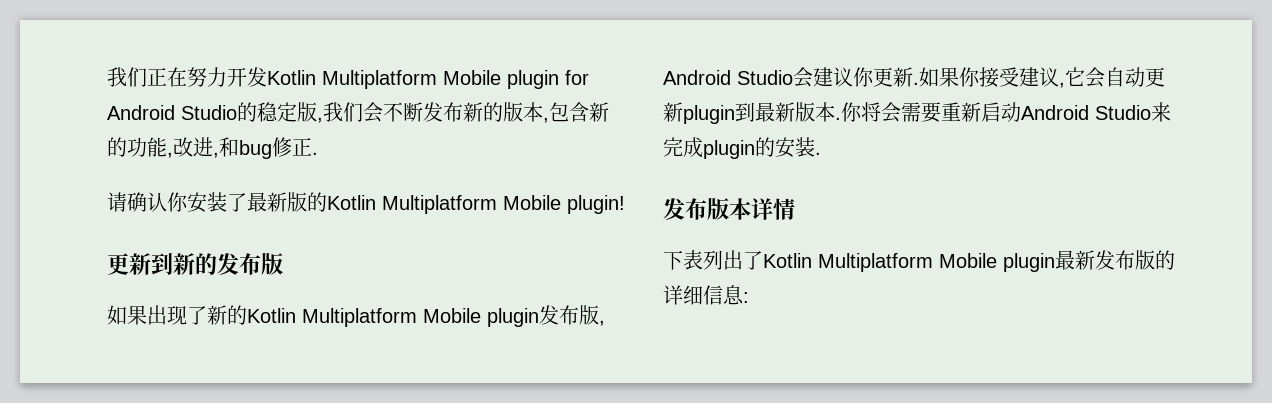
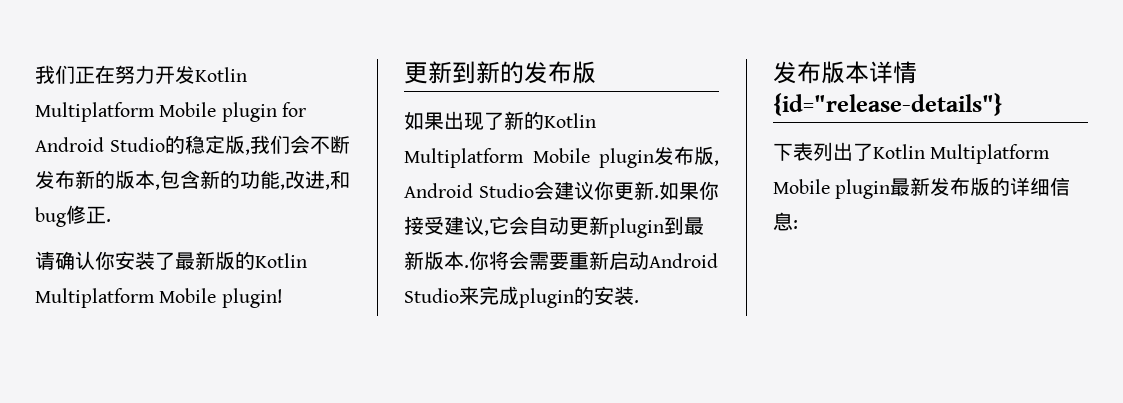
- 发布版本详情
+ 发布版本详情{id="release-details"}

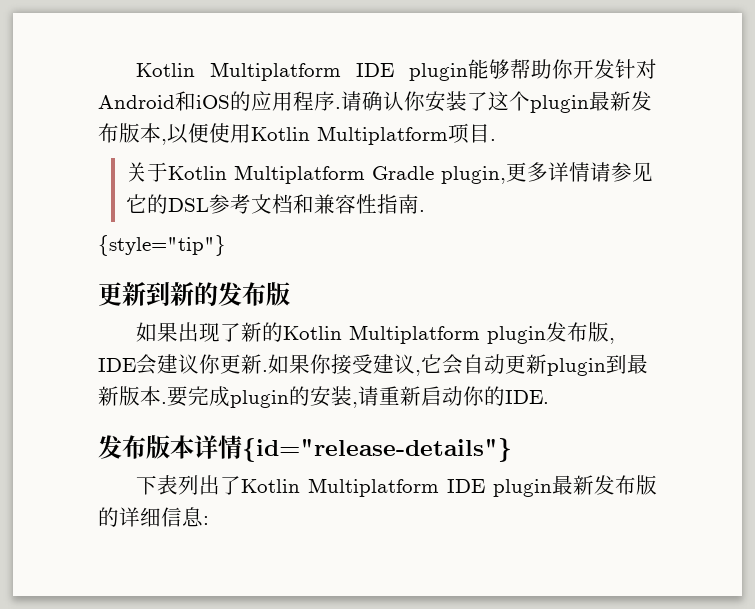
- 我们正在努力开发Kotlin Multiplatform Mobile plugin for Android Studio的稳定版,我们会不断发布新的版本,包含新的功能,改进,和bug修正.
- 请确认你安装了最新版的Kotlin Multiplatform Mobile plugin!
+ Kotlin Multiplatform IDE plugin能够帮助你开发针对Android和iOS的应用程序.请确认你安装了这个plugin最新发布版本,以便使用Kotlin Multiplatform项目.
+ 关于Kotlin Multiplatform Gradle plugin,更多详情请参见它的DSL参考文档和兼容性指南.
+ {style="tip"}
- 如果出现了新的Kotlin Multiplatform Mobile plugin发布版, Android Studio会建议你更新.
+ 如果出现了新的Kotlin Multiplatform plugin发布版, IDE会建议你更新.
- 你将会需要重新启动Android Studio来完成plugin的安装.
+ 要完成plugin的安装,请重新启动你的IDE.
- 下表列出了Kotlin Multiplatform Mobile plugin最新发布版的详细信息:
+ 下表列出了Kotlin Multiplatform IDE plugin最新发布版的详细信息:

